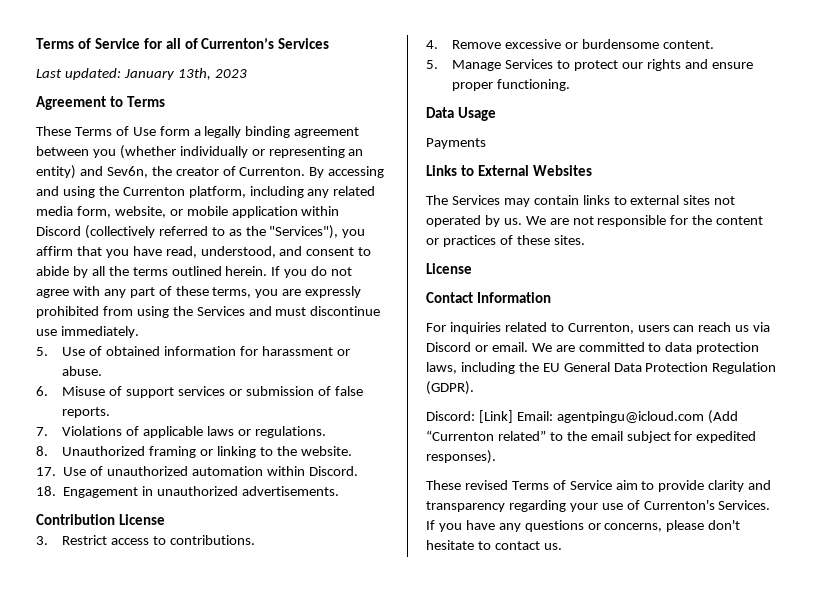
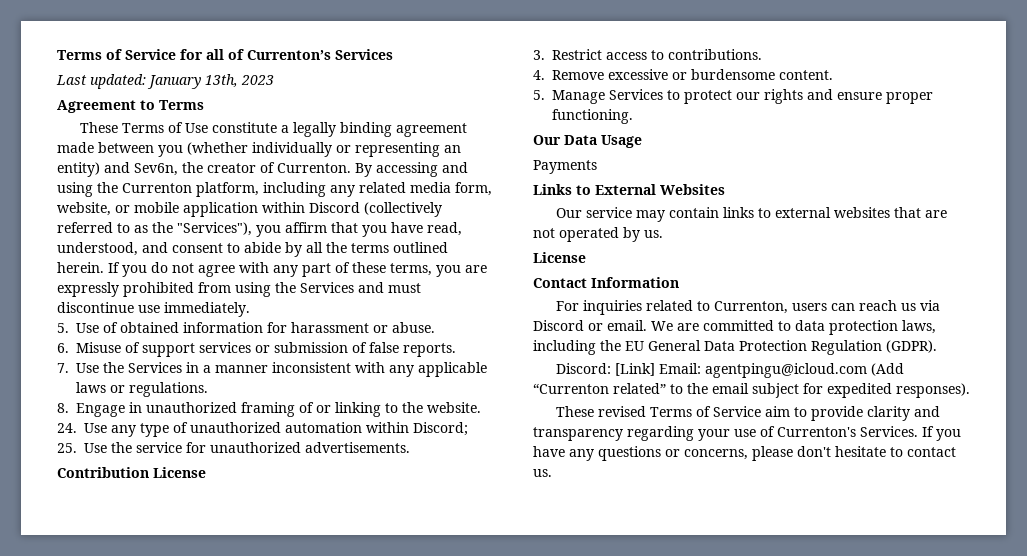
- These Terms of Use form a legally binding agreement between you (whether individually or representing an entity) and Sev6n, the creator of Currenton.
+ These Terms of Use constitute a legally binding agreement made between you (whether individually or representing an entity) and Sev6n, the creator of Currenton.
- 7. Violations of applicable laws or regulations.
+ 7. Use the Services in a manner inconsistent with any applicable laws or regulations.
- 8. Unauthorized framing or linking to the website.
+ 8. Engage in unauthorized framing of or linking to the website.
- 17. Use of unauthorized automation within Discord.
- 18. Engagement in unauthorized advertisements.
+ 24. Use any type of unauthorized automation within Discord;
+ 25. Use the service for unauthorized advertisements.
- Data Usage
+ Our Data Usage
- The Services may contain links to external sites not operated by us. We are not responsible for the content or practices of these sites.
+ Our service may contain links to external websites that are not operated by us.

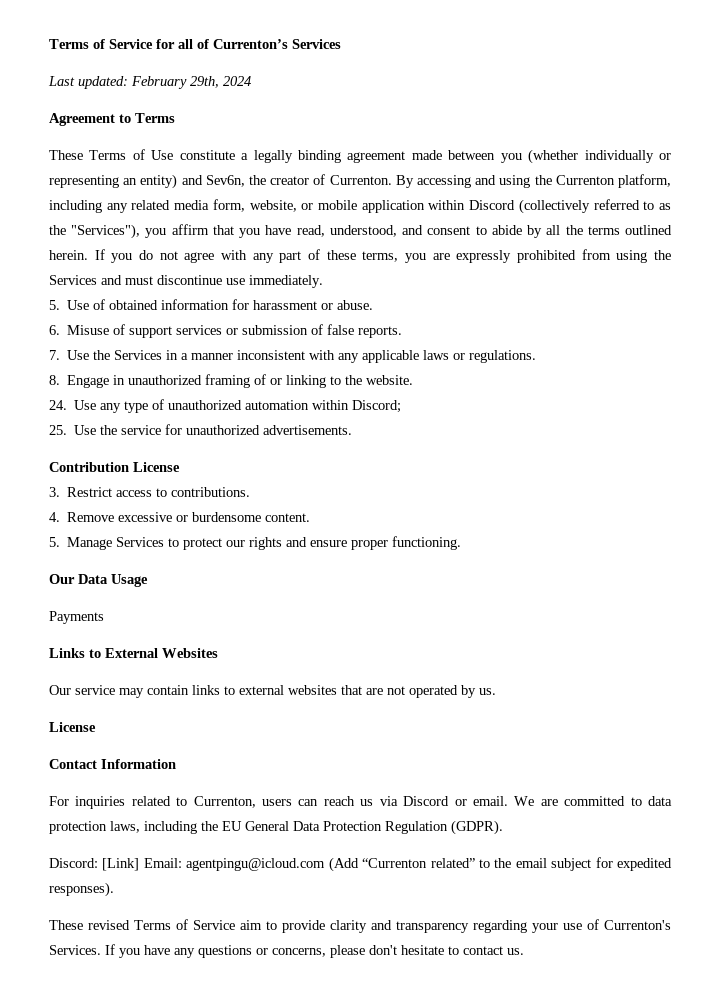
- Last updated: January 13th, 2023
+ Last updated: February 29th, 2024

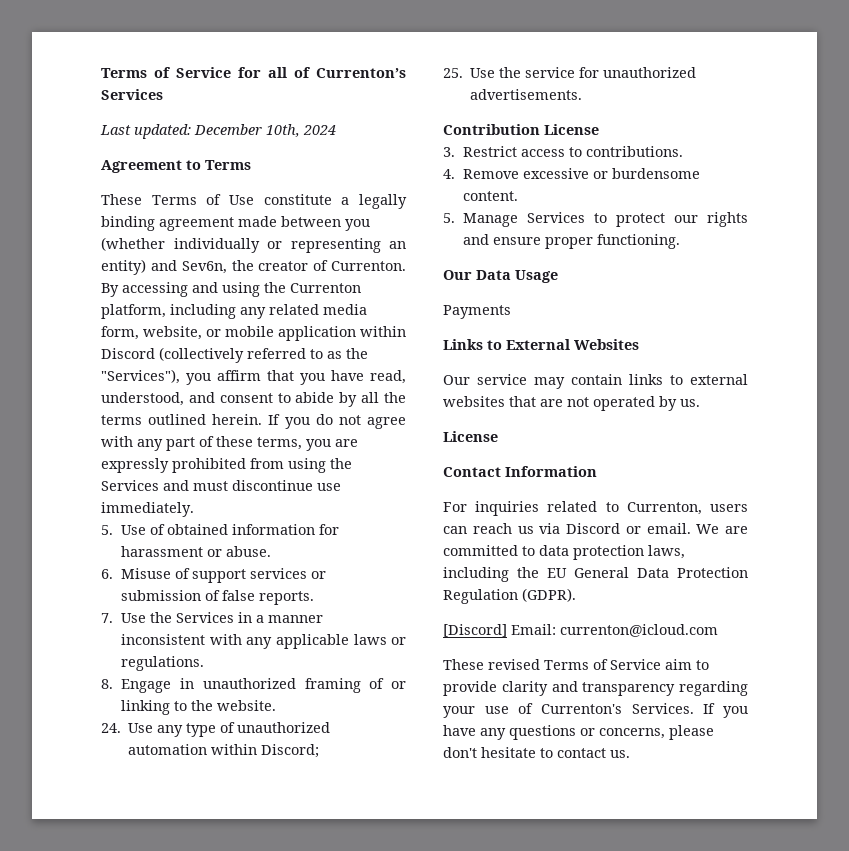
- Last updated: February 29th, 2024
+ Last updated: December 10th, 2024
- Discord: [Link] Email: agentpingu@icloud.com (Add “Currenton related” to the email subject for expedited responses).
+ [Discord] Email: currenton@icloud.com

